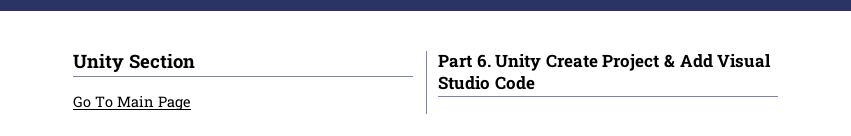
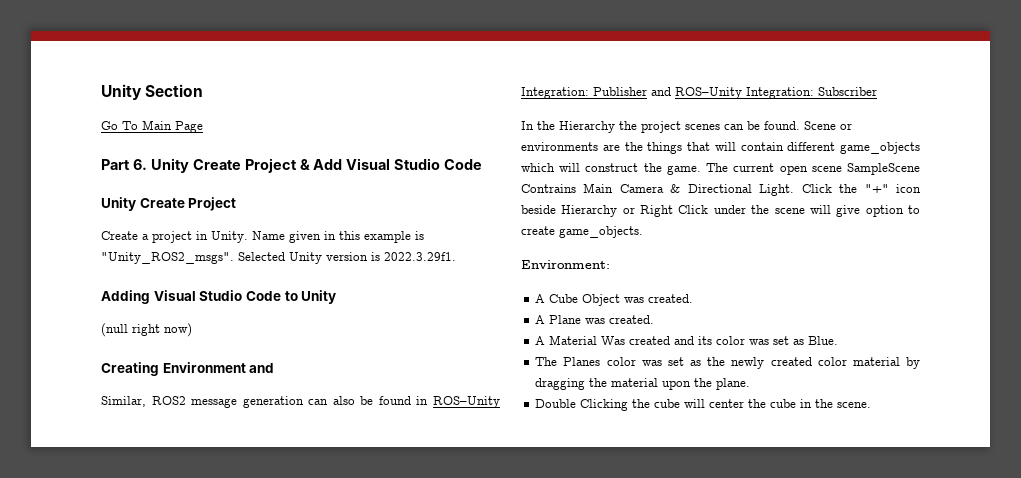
  Part 6. Unity Create Project & Add Visual Studio Code
+ Unity Create Project
+ Create a project in Unity. Name given in this example is "Unity_ROS2_msgs". Selected Unity version is 2022.3.29f1.
+ Adding Visual Studio Code to Unity
+ (null right now)
+ Creating Environment and
+ Similar, ROS2 message generation can also be found in ROS–Unity Integration: Publisher and ROS–Unity Integration: Subscriber
+ In the Hierarchy the project scenes can be found. Scene or environments are the things that will contain different game_objects which will construct the game. The current open scene SampleScene Contrains Main Camera & Directional Light. Click the "+" icon beside Hierarchy or Right Click under the scene will give option to create game_objects.
+ Environment:
+ A Cube Object was created.
+ A Plane was created.
+ A Material Was created and its color was set as Blue.
+ The Planes color was set as the newly created color material by dragging the material upon the plane.
+ Double Clicking the cube will center the cube in the scene.

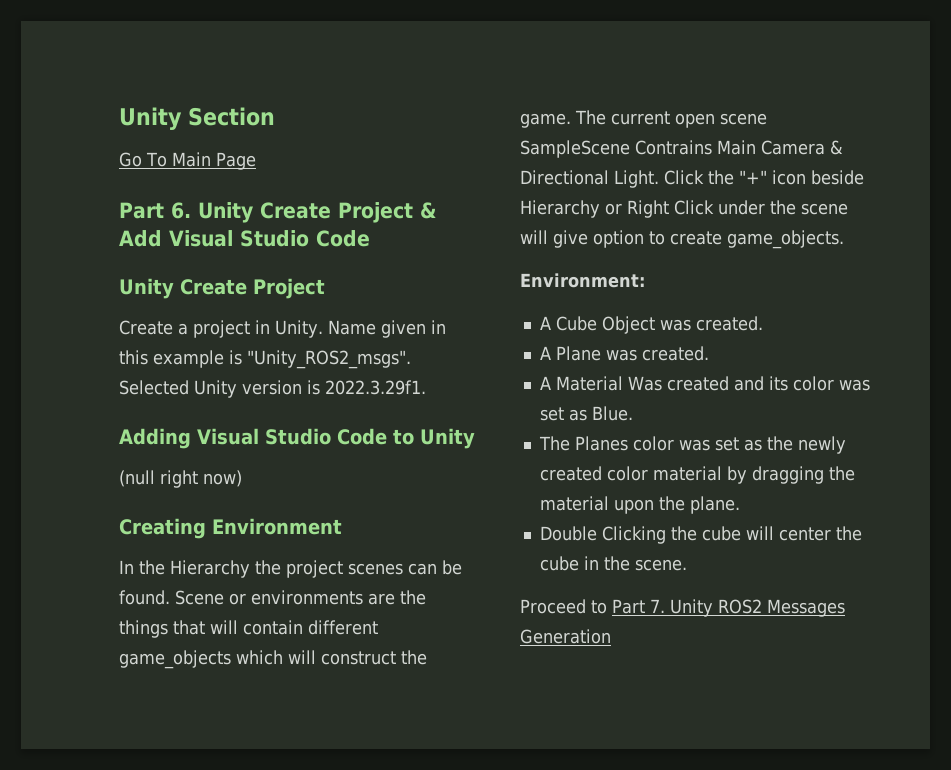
- Creating Environment and
- Similar, ROS2 message generation can also be found in ROS–Unity Integration: Publisher and ROS–Unity Integration: Subscriber
+ Creating Environment
+ Proceed to Part 7. Unity ROS2 Messages Generation

